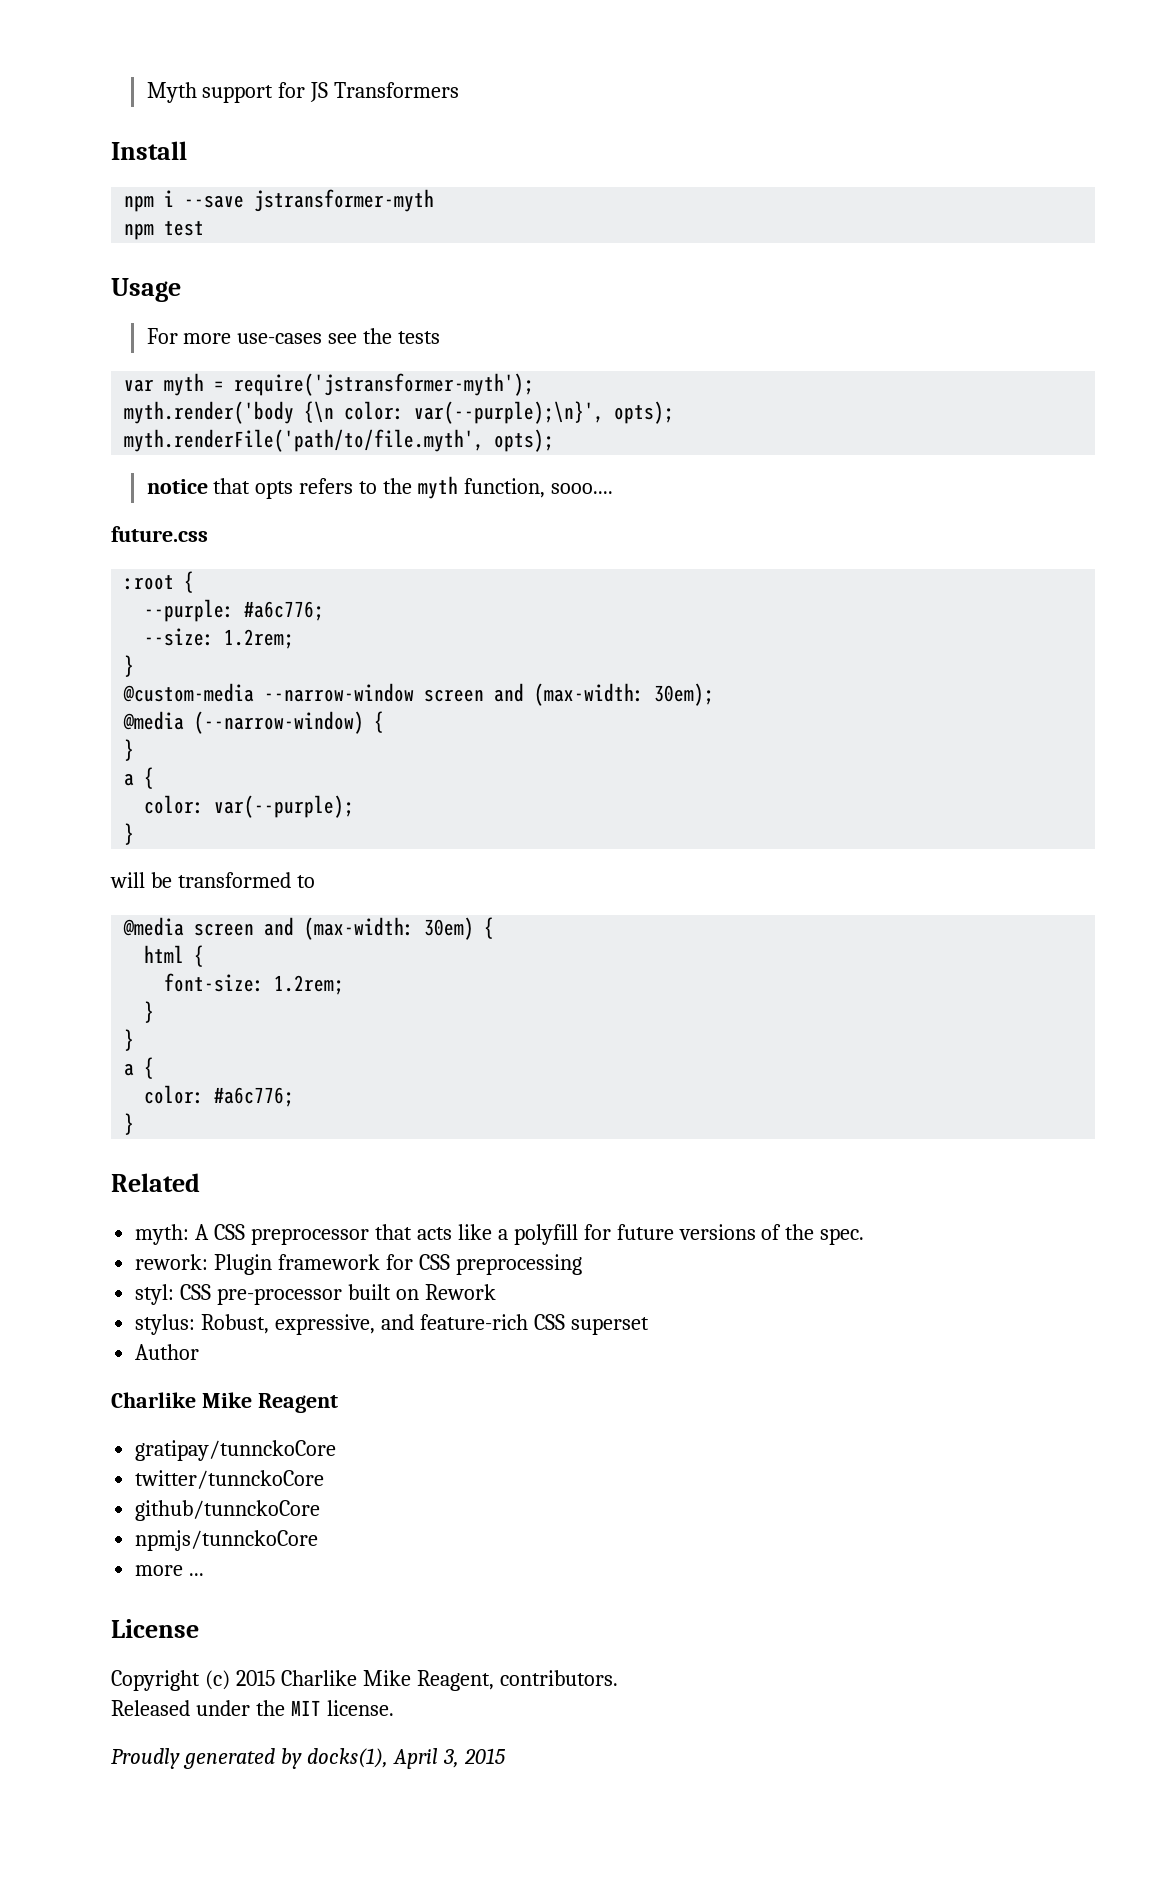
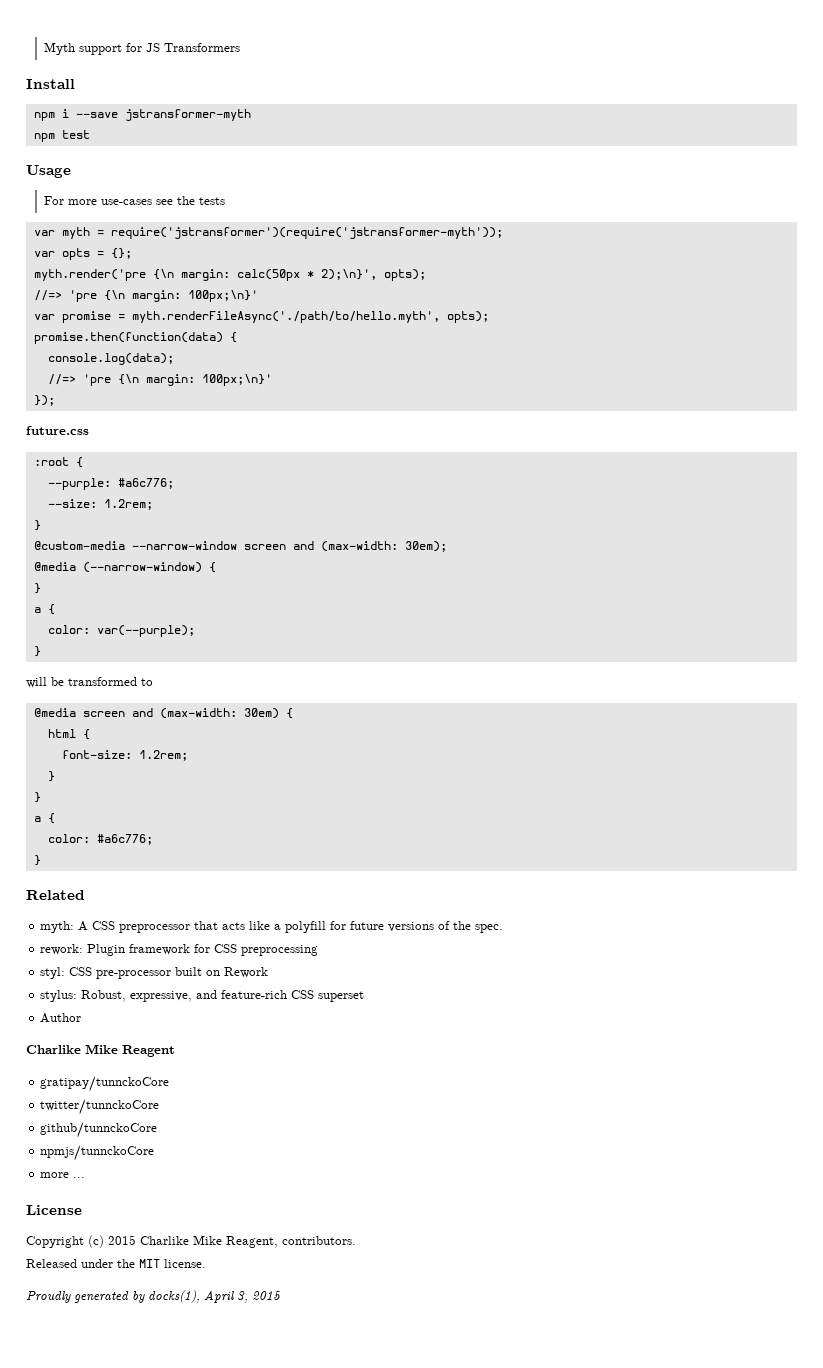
- var myth = require('jstransformer-myth');
- myth.render('body {\n color: var(--purple);\n}', opts);
- myth.renderFile('path/to/file.myth', opts);
- notice that opts refers to the myth function, sooo....
+ var myth = require('jstransformer')(require('jstransformer-myth'));
+ var opts = {};
+ myth.render('pre {\n margin: calc(50px * 2);\n}', opts);
+ //=> 'pre {\n margin: 100px;\n}'
+ var promise = myth.renderFileAsync('./path/to/hello.myth', opts);
+ promise.then(function(data) {
+ console.log(data);
+ //=> 'pre {\n margin: 100px;\n}'
+ });

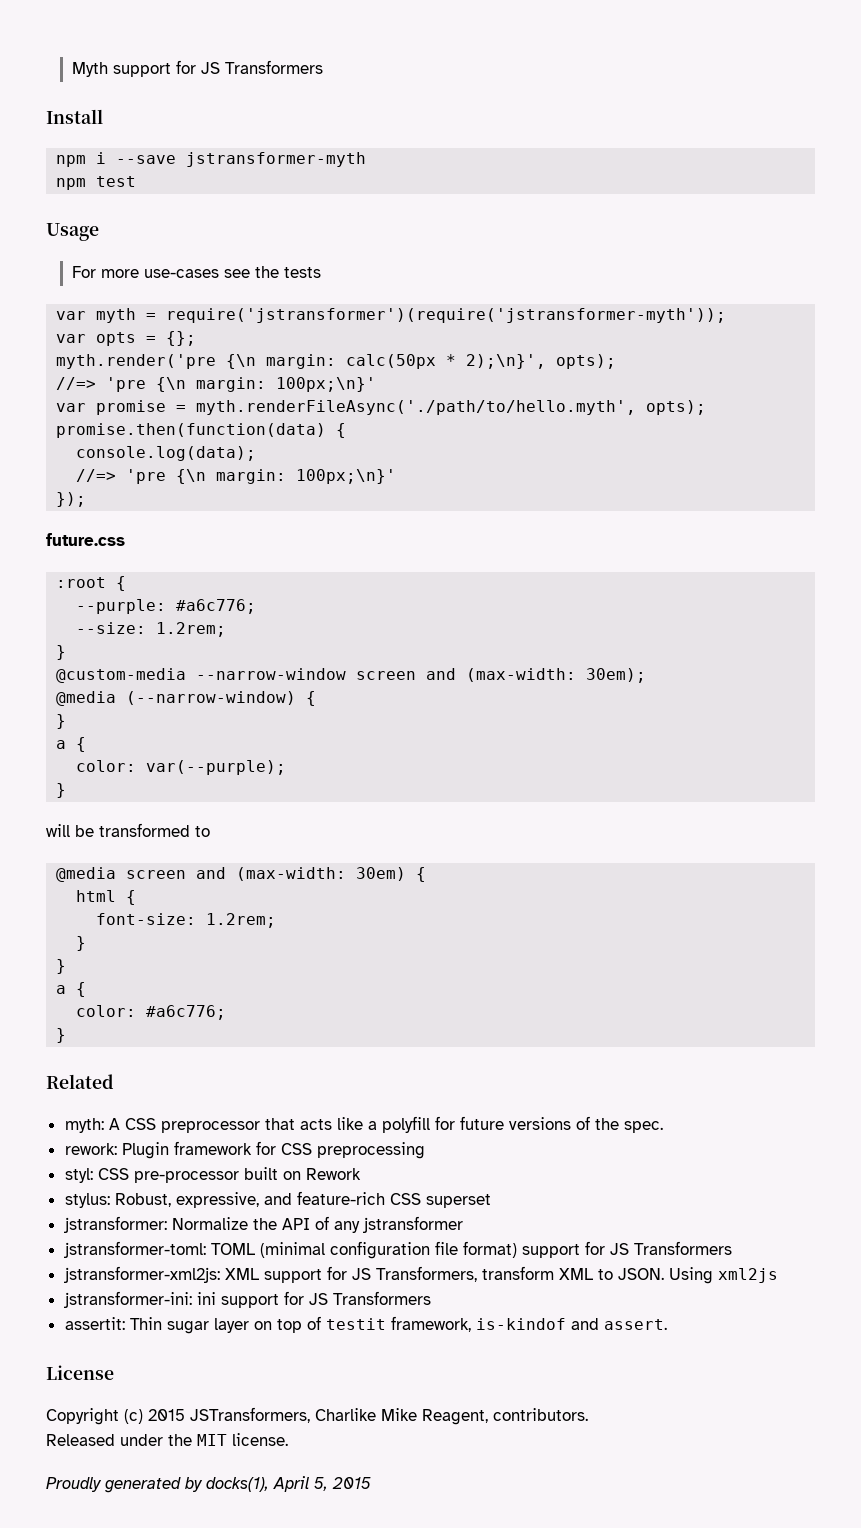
- Author
- Charlike Mike Reagent
- gratipay/tunnckoCore
- twitter/tunnckoCore
- github/tunnckoCore
- npmjs/tunnckoCore
- more ...
+ jstransformer: Normalize the API of any jstransformer
+ jstransformer-toml: TOML (minimal configuration file format) support for JS Transformers
+ jstransformer-xml2js: XML support for JS Transformers, transform XML to JSON. Using xml2js
+ jstransformer-ini: ini support for JS Transformers
+ assertit: Thin sugar layer on top of testit framework, is-kindof and assert.
- Copyright (c) 2015 Charlike Mike Reagent, contributors.
+ Copyright (c) 2015 JSTransformers, Charlike Mike Reagent, contributors.
- Proudly generated by docks(1), April 3, 2015
+ Proudly generated by docks(1), April 5, 2015

